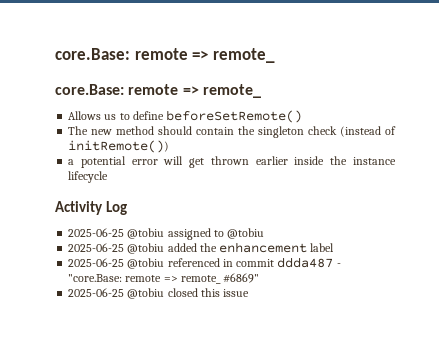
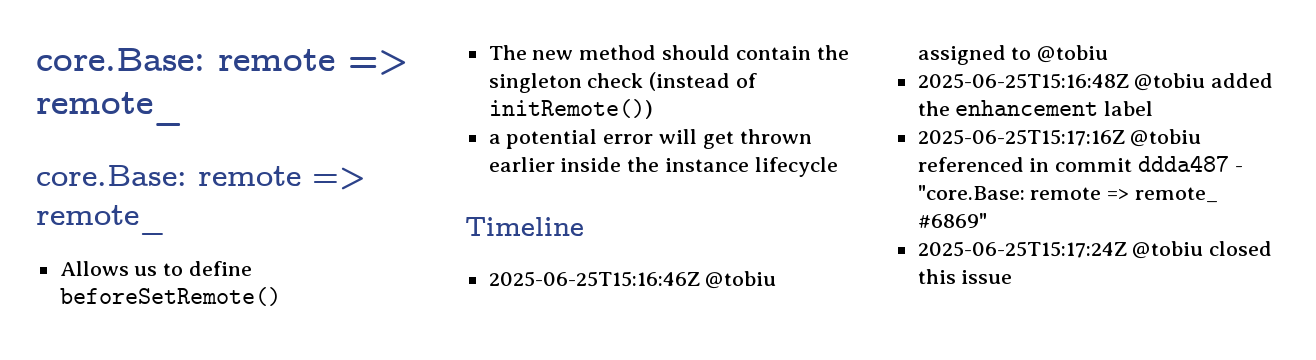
- Activity Log
- 2025-06-25 @tobiu assigned to @tobiu
+ Timeline
+ 2025-06-25T15:16:46Z @tobiu assigned to @tobiu
- 2025-06-25 @tobiu added the enhancement label
+ 2025-06-25T15:16:48Z @tobiu added the enhancement label
- 2025-06-25 @tobiu referenced in commit ddda487 - "core.Base: remote => remote_ #6869"
+ 2025-06-25T15:17:16Z @tobiu referenced in commit ddda487 - "core.Base: remote => remote_ #6869"
- 2025-06-25 @tobiu closed this issue
+ 2025-06-25T15:17:24Z @tobiu closed this issue

